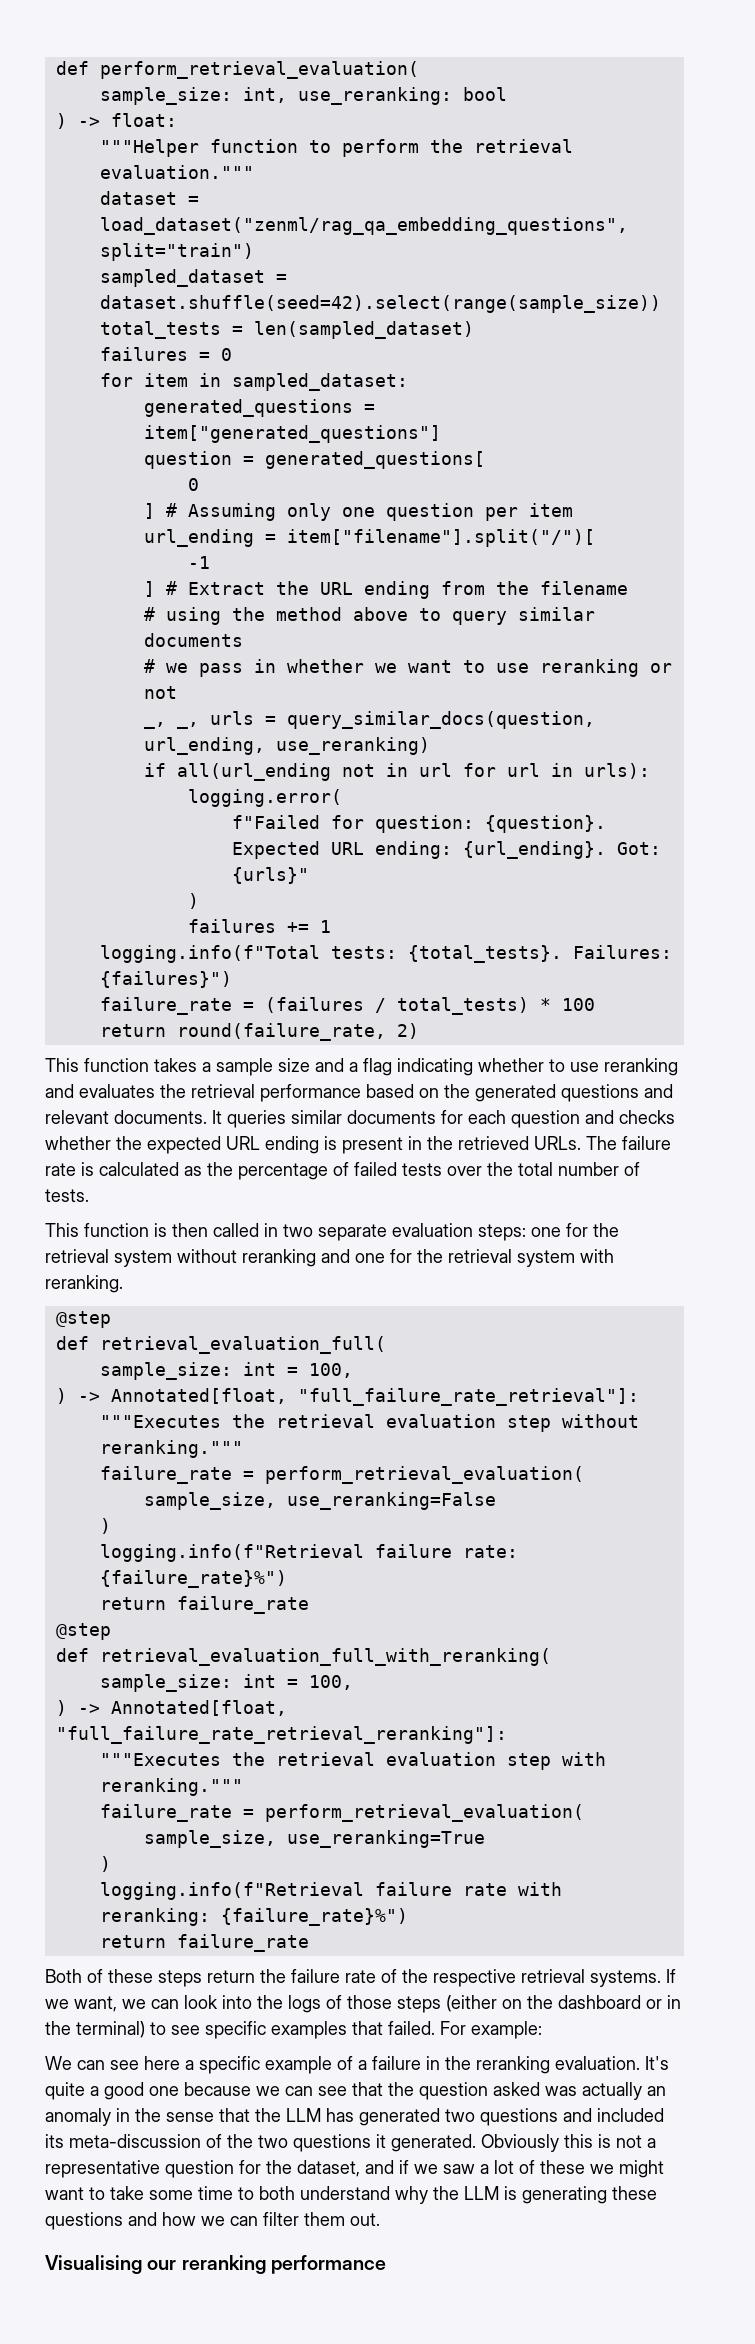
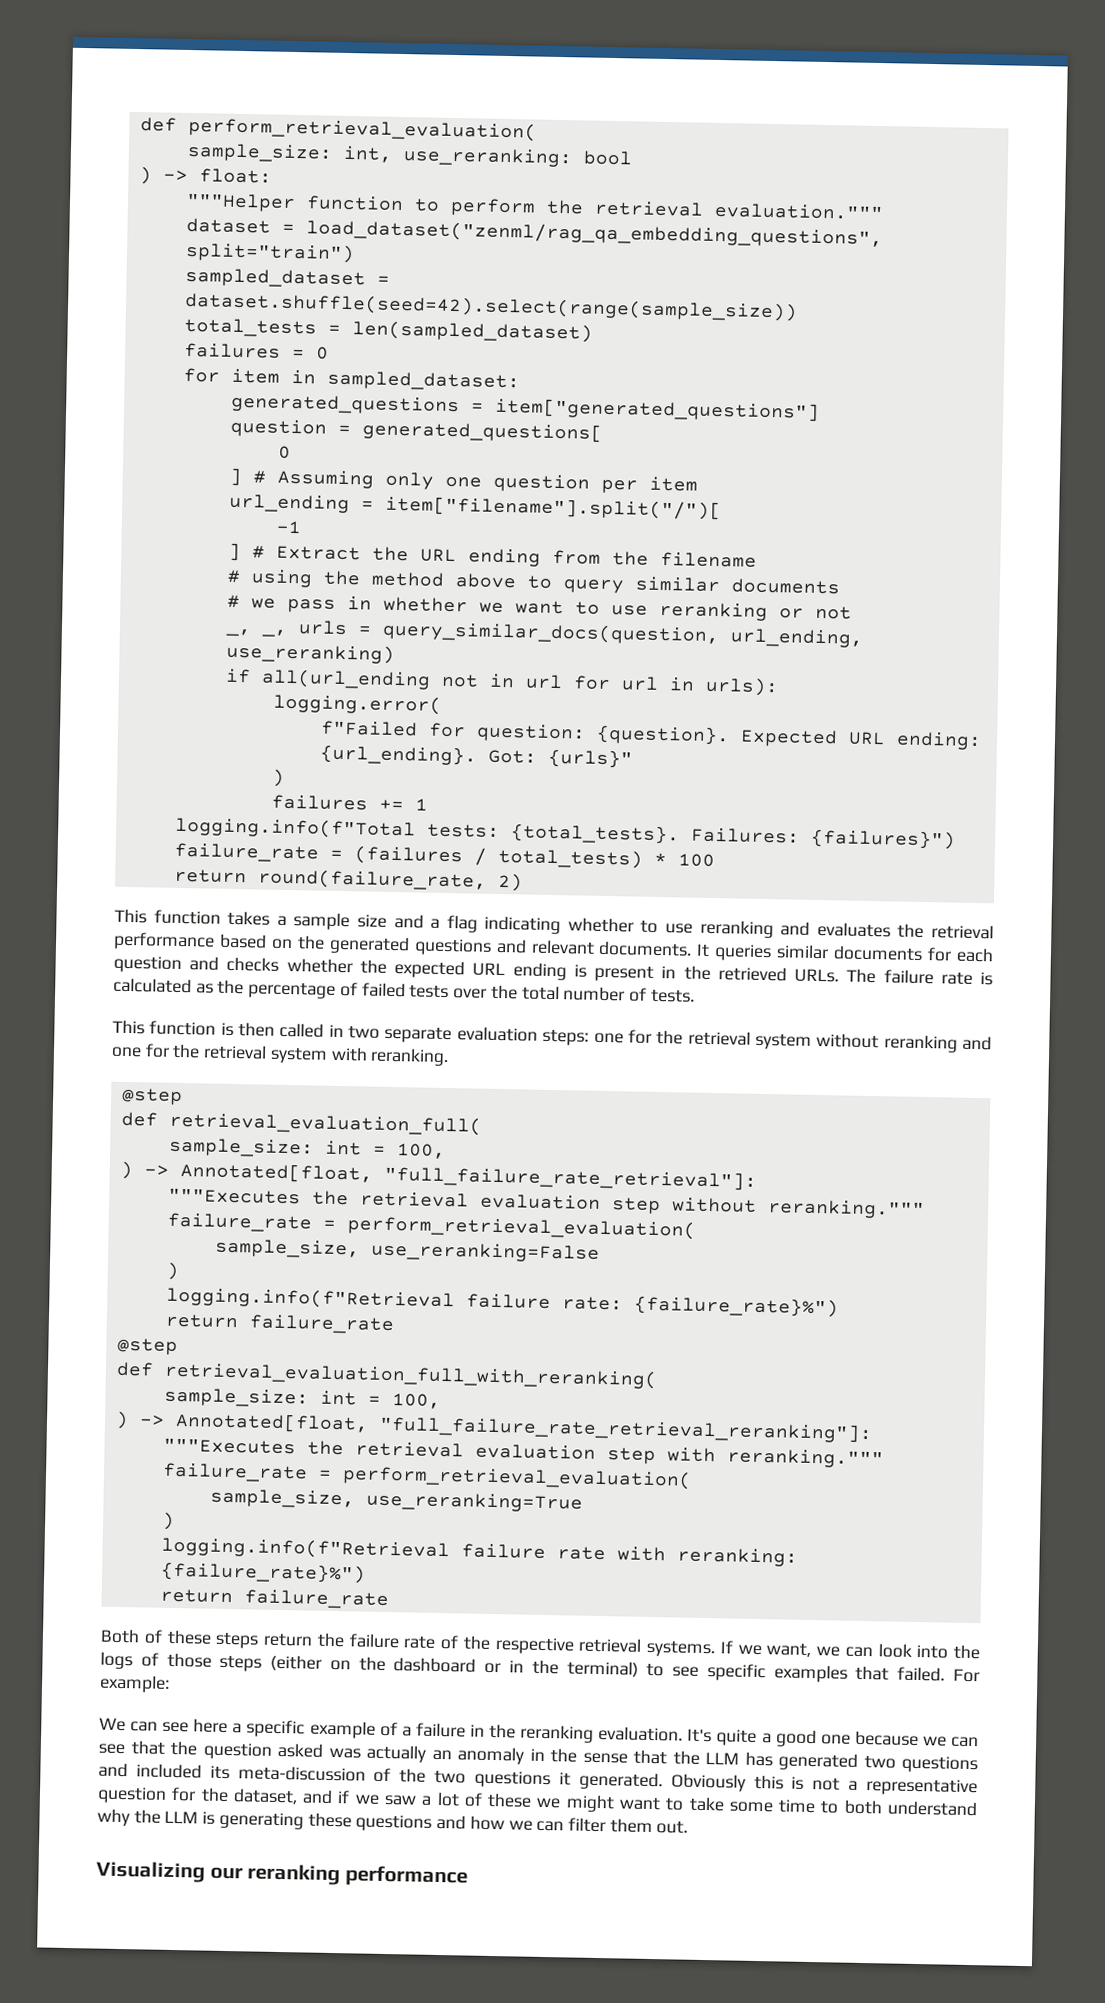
- Visualising our reranking performance
+ Visualizing our reranking performance

